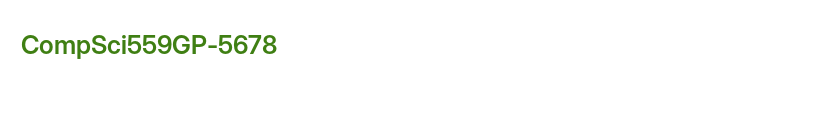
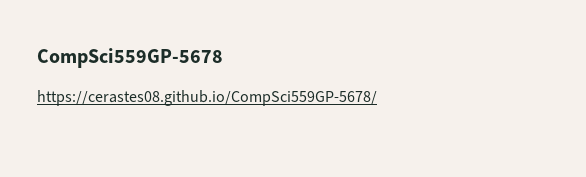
+ https://cerastes08.github.io/CompSci559GP-5678/

